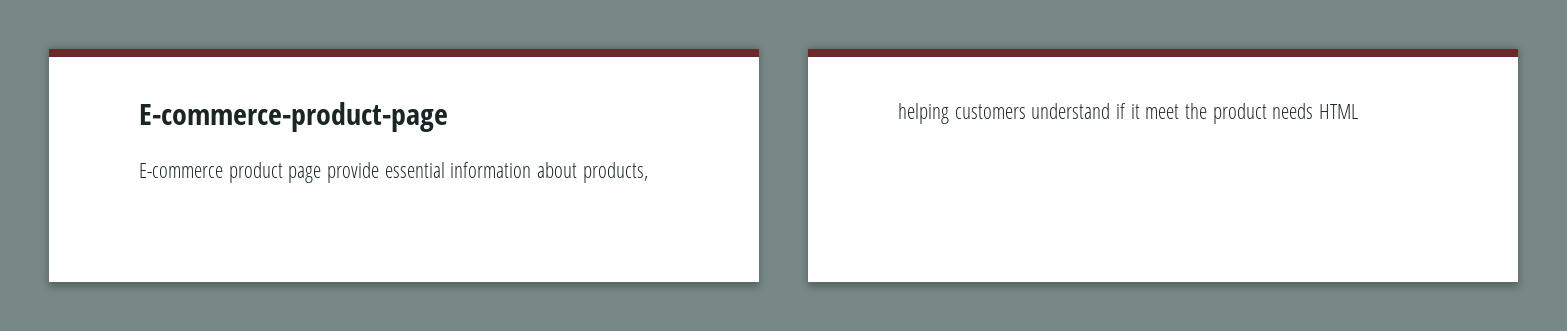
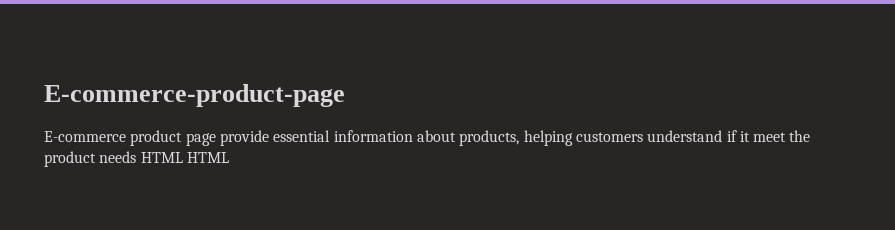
- E-commerce product page provide essential information about products, helping customers understand if it meet the product needs HTML
+ E-commerce product page provide essential information about products, helping customers understand if it meet the product needs HTML HTML

